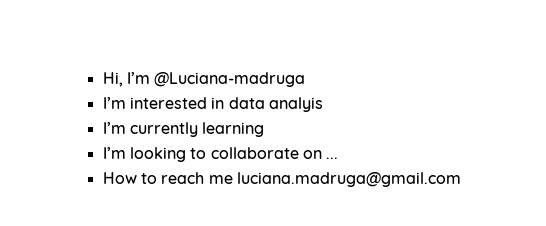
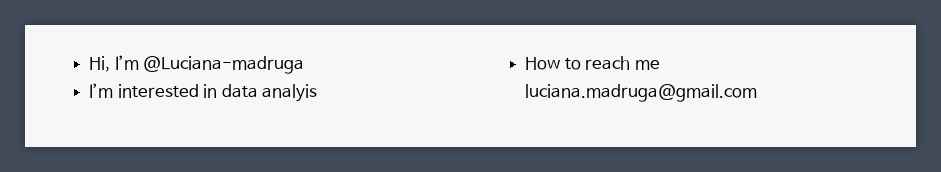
- I’m currently learning
- I’m looking to collaborate on ...

